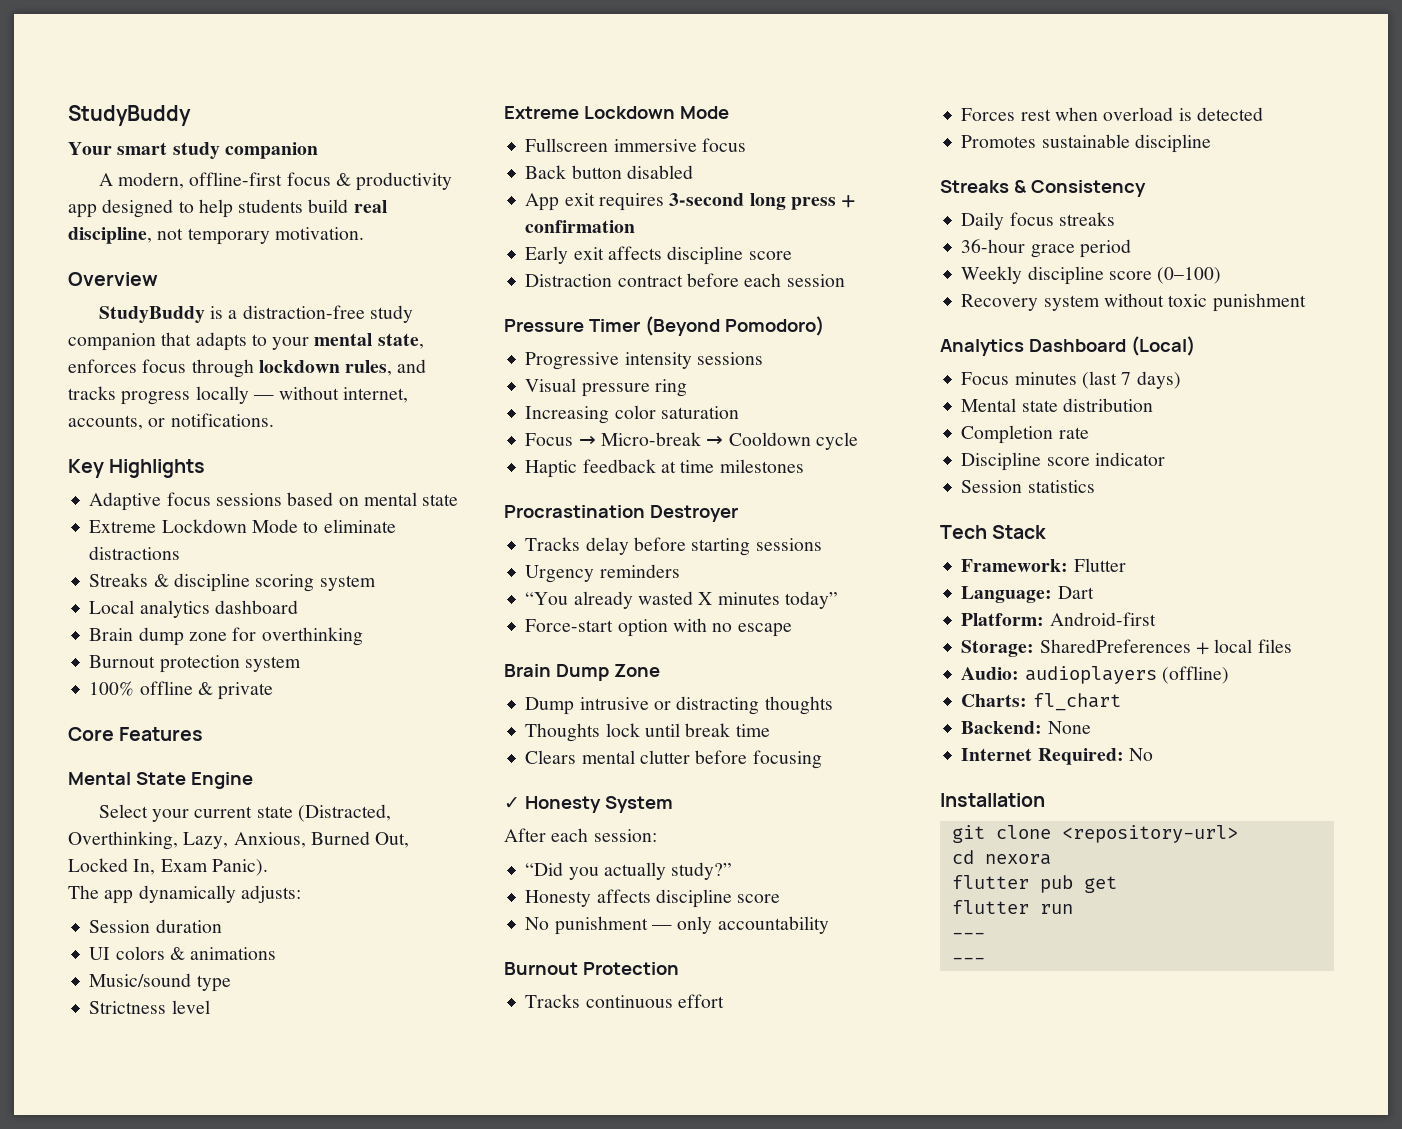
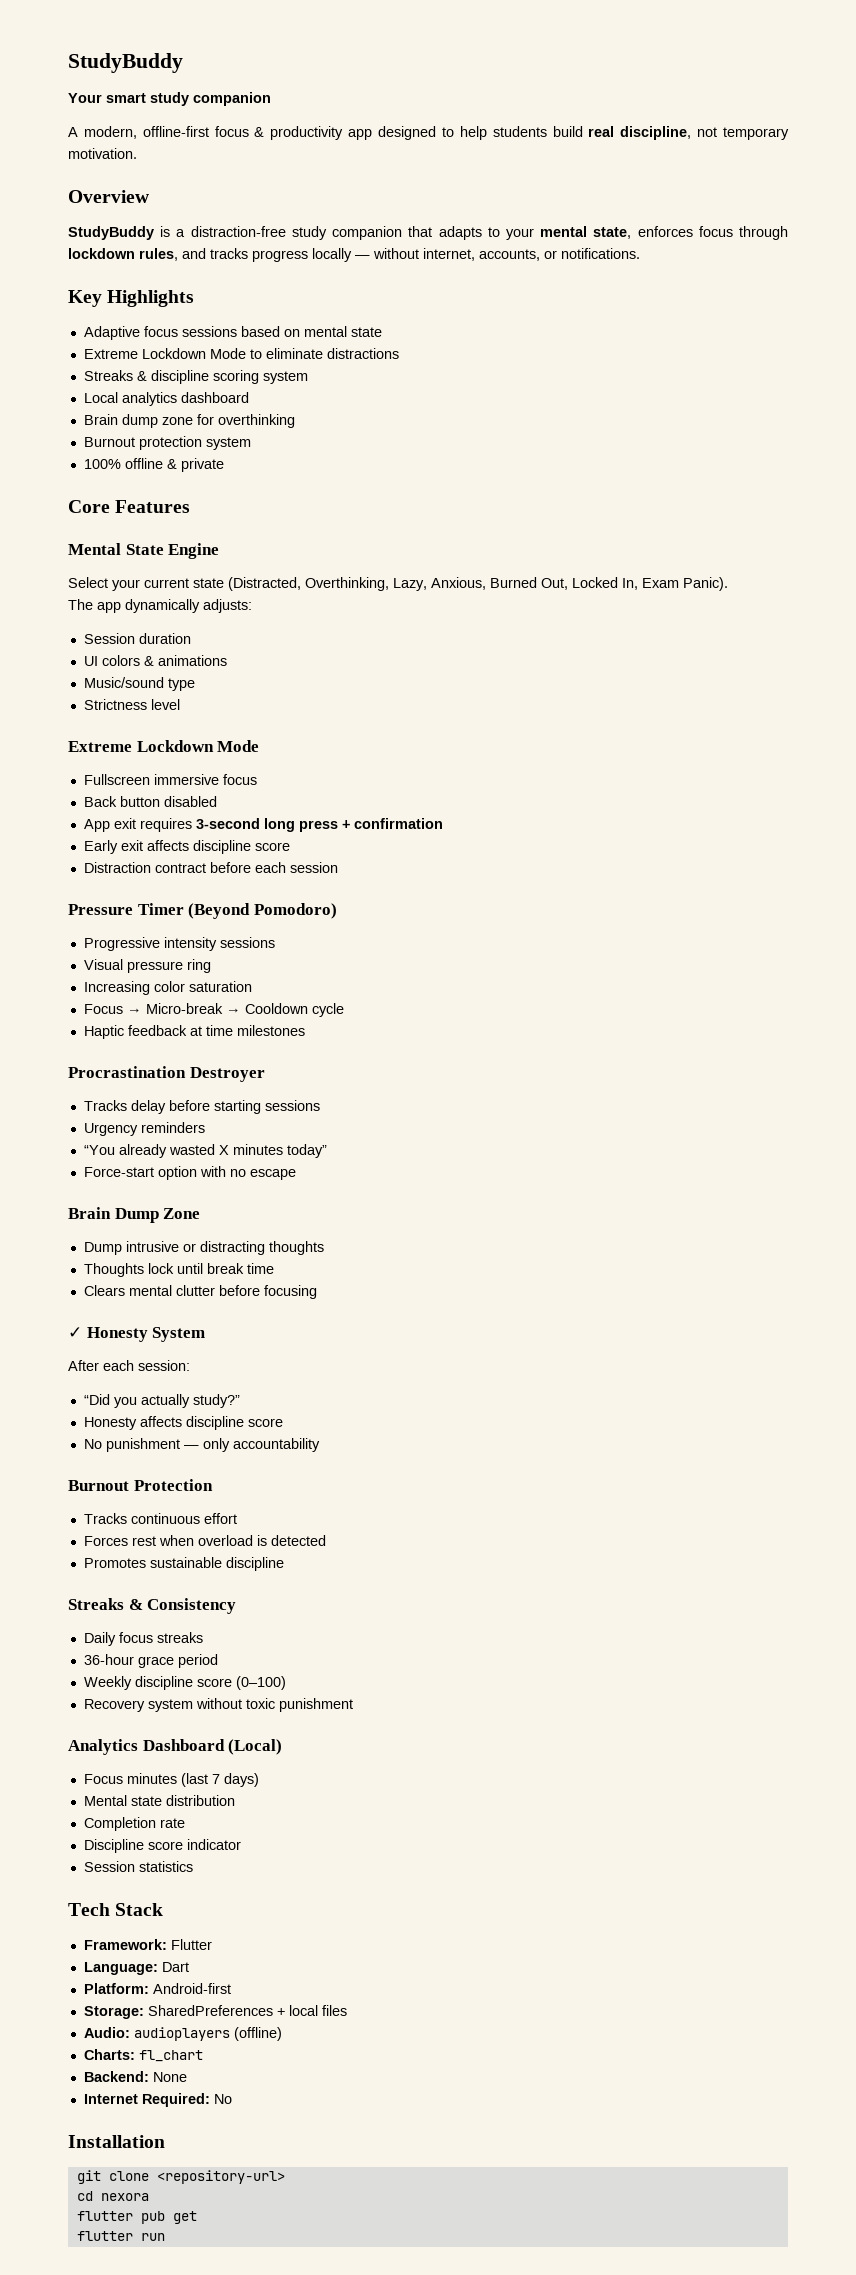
  flutter run
- ---
- ---

